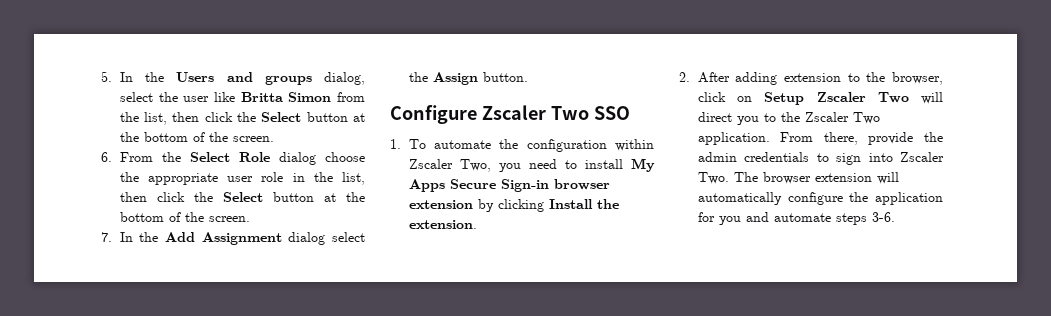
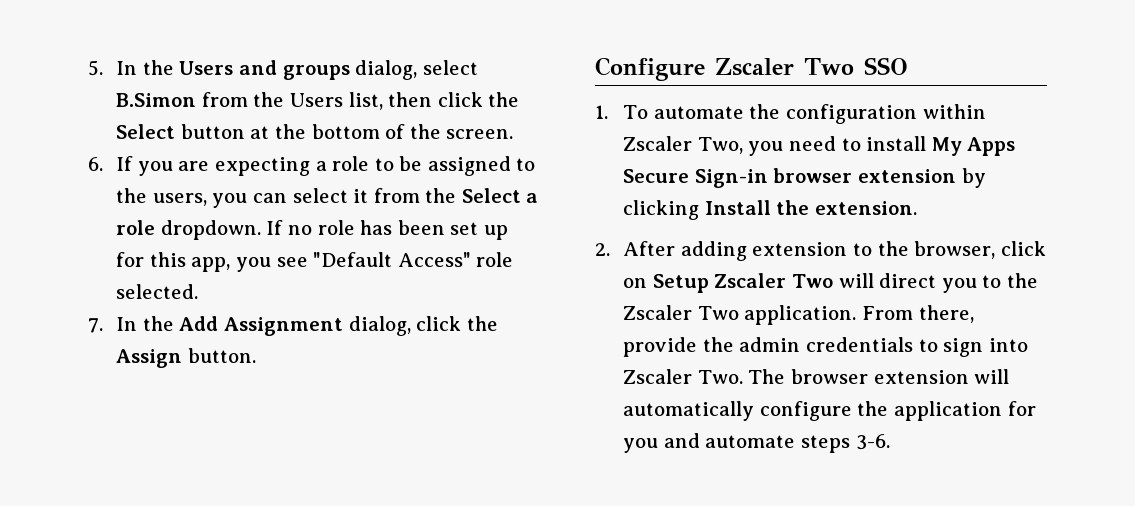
- 5. In the Users and groups dialog, select the user like Britta Simon from the list, then click the Select button at the bottom of the screen.
+ 5. In the Users and groups dialog, select B.Simon from the Users list, then click the Select button at the bottom of the screen.
- 6. From the Select Role dialog choose the appropriate user role in the list, then click the Select button at the bottom of the screen.
+ 6. If you are expecting a role to be assigned to the users, you can select it from the Select a role dropdown. If no role has been set up for this app, you see "Default Access" role selected.
- 7. In the Add Assignment dialog select the Assign button.
+ 7. In the Add Assignment dialog, click the Assign button.

